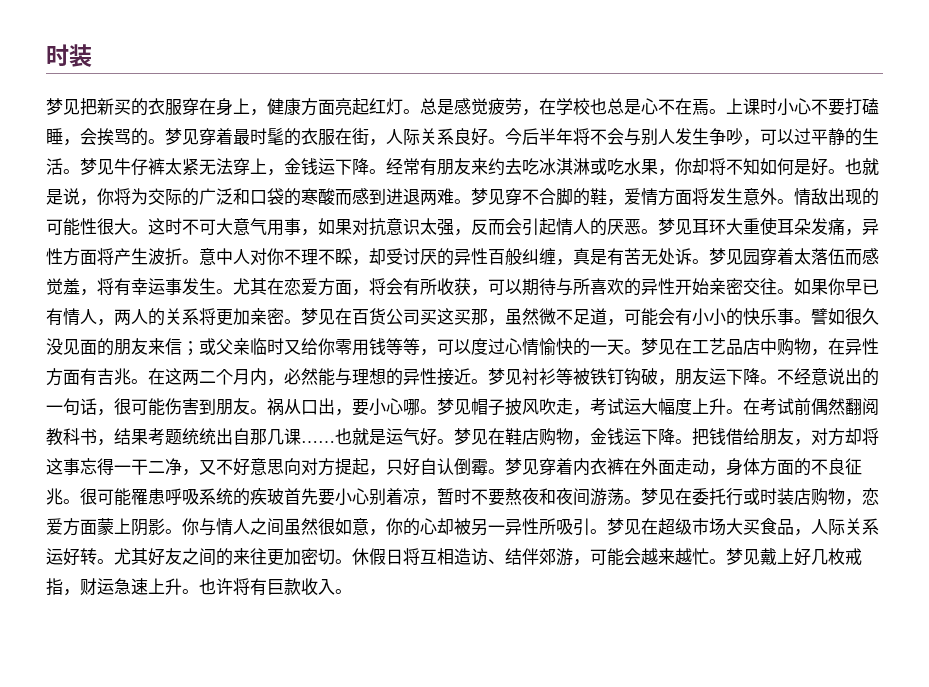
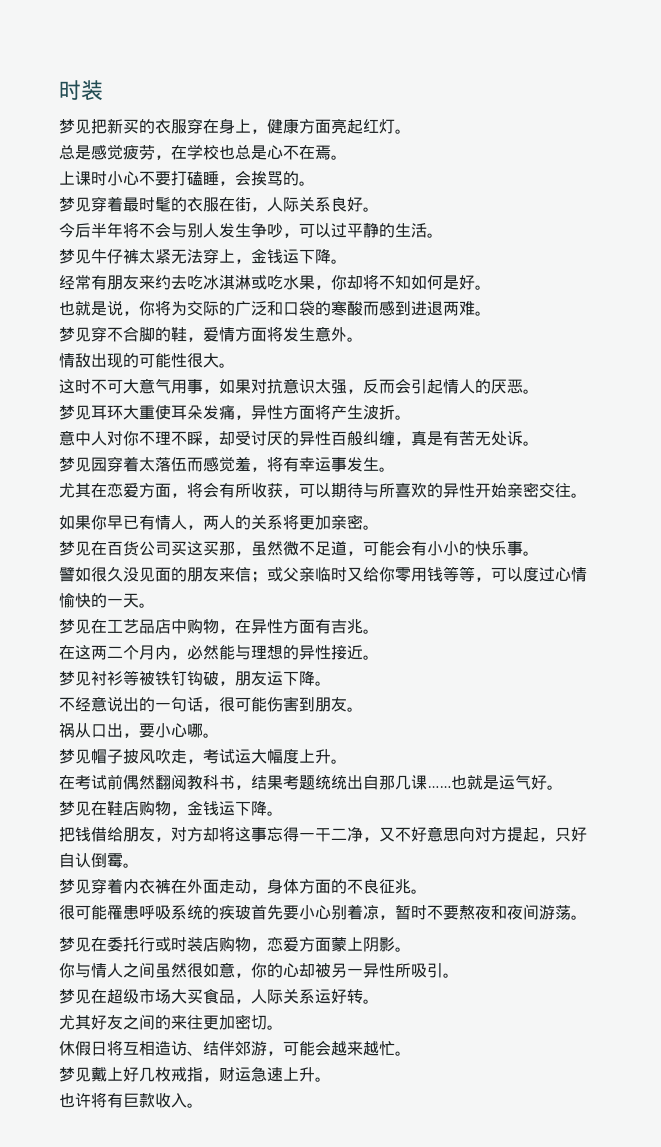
- 梦见把新买的衣服穿在身上，健康方面亮起红灯。总是感觉疲劳，在学校也总是心不在焉。上课时小心不要打磕睡，会挨骂的。梦见穿着最时髦的衣服在街，人际关系良好。今后半年将不会与别人发生争吵，可以过平静的生活。梦见牛仔裤太紧无法穿上，金钱运下降。经常有朋友来约去吃冰淇淋或吃水果，你却将不知如何是好。也就是说，你将为交际的广泛和口袋的寒酸而感到进退两难。梦见穿不合脚的鞋，爱情方面将发生意外。情敌出现的可能性很大。这时不可大意气用事，如果对抗意识太强，反而会引起情人的厌恶。梦见耳环大重使耳朵发痛，异性方面将产生波折。意中人对你不理不睬，却受讨厌的异性百般纠缠，真是有苦无处诉。梦见园穿着太落伍而感觉羞，将有幸运事发生。尤其在恋爱方面，将会有所收获，可以期待与所喜欢的异性开始亲密交往。如果你早已有情人，两人的关系将更加亲密。梦见在百货公司买这买那，虽然微不足道，可能会有小小的快乐事。譬如很久没见面的朋友来信；
+ 梦见把新买的衣服穿在身上，健康方面亮起红灯。
+ 总是感觉疲劳，在学校也总是心不在焉。
+ 上课时小心不要打磕睡，会挨骂的。
+ 梦见穿着最时髦的衣服在街，人际关系良好。
+ 今后半年将不会与别人发生争吵，可以过平静的生活。
+ 梦见牛仔裤太紧无法穿上，金钱运下降。
+ 经常有朋友来约去吃冰淇淋或吃水果，你却将不知如何是好。
+ 也就是说，你将为交际的广泛和口袋的寒酸而感到进退两难。
+ 梦见穿不合脚的鞋，爱情方面将发生意外。
+ 情敌出现的可能性很大。
+ 这时不可大意气用事，如果对抗意识太强，反而会引起情人的厌恶。
+ 梦见耳环大重使耳朵发痛，异性方面将产生波折。
+ 意中人对你不理不睬，却受讨厌的异性百般纠缠，真是有苦无处诉。
+ 梦见园穿着太落伍而感觉羞，将有幸运事发生。
+ 尤其在恋爱方面，将会有所收获，可以期待与所喜欢的异性开始亲密交往。
+ 如果你早已有情人，两人的关系将更加亲密。
+ 梦见在百货公司买这买那，虽然微不足道，可能会有小小的快乐事。
+ 譬如很久没见面的朋友来信；
- 或父亲临时又给你零用钱等等，可以度过心情愉快的一天。梦见在工艺品店中购物，在异性方面有吉兆。在这两二个月内，必然能与理想的异性接近。梦见衬衫等被铁钉钩破，朋友运下降。不经意说出的一句话，很可能伤害到朋友。祸从口出，要小心哪。梦见帽子披风吹走，考试运大幅度上升。在考试前偶然翻阅教科书，结果考题统统出自那几课……
+ 或父亲临时又给你零用钱等等，可以度过心情愉快的一天。
+ 梦见在工艺品店中购物，在异性方面有吉兆。
+ 在这两二个月内，必然能与理想的异性接近。
+ 梦见衬衫等被铁钉钩破，朋友运下降。
+ 不经意说出的一句话，很可能伤害到朋友。
+ 祸从口出，要小心哪。
+ 梦见帽子披风吹走，考试运大幅度上升。
+ 在考试前偶然翻阅教科书，结果考题统统出自那几课……
- 也就是运气好。梦见在鞋店购物，金钱运下降。把钱借给朋友，对方却将这事忘得一干二净，又不好意思向对方提起，只好自认倒霉。梦见穿着内衣裤在外面走动，身体方面的不良征兆。很可能罹患呼吸系统的疾玻首先要小心别着凉，暂时不要熬夜和夜间游荡。梦见在委托行或时装店购物，恋爱方面蒙上阴影。你与情人之间虽然很如意，你的心却被另一异性所吸引。梦见在超级市场大买食品，人际关系运好转。尤其好友之间的来往更加密切。休假日将互相造访、结伴郊游，可能会越来越忙。梦见戴上好几枚戒指，财运急速上升。也许将有巨款收入。
+ 也就是运气好。
+ 梦见在鞋店购物，金钱运下降。
+ 把钱借给朋友，对方却将这事忘得一干二净，又不好意思向对方提起，只好自认倒霉。
+ 梦见穿着内衣裤在外面走动，身体方面的不良征兆。
+ 很可能罹患呼吸系统的疾玻首先要小心别着凉，暂时不要熬夜和夜间游荡。
+ 梦见在委托行或时装店购物，恋爱方面蒙上阴影。
+ 你与情人之间虽然很如意，你的心却被另一异性所吸引。
+ 梦见在超级市场大买食品，人际关系运好转。
+ 尤其好友之间的来往更加密切。
+ 休假日将互相造访、结伴郊游，可能会越来越忙。
+ 梦见戴上好几枚戒指，财运急速上升。
+ 也许将有巨款收入。

